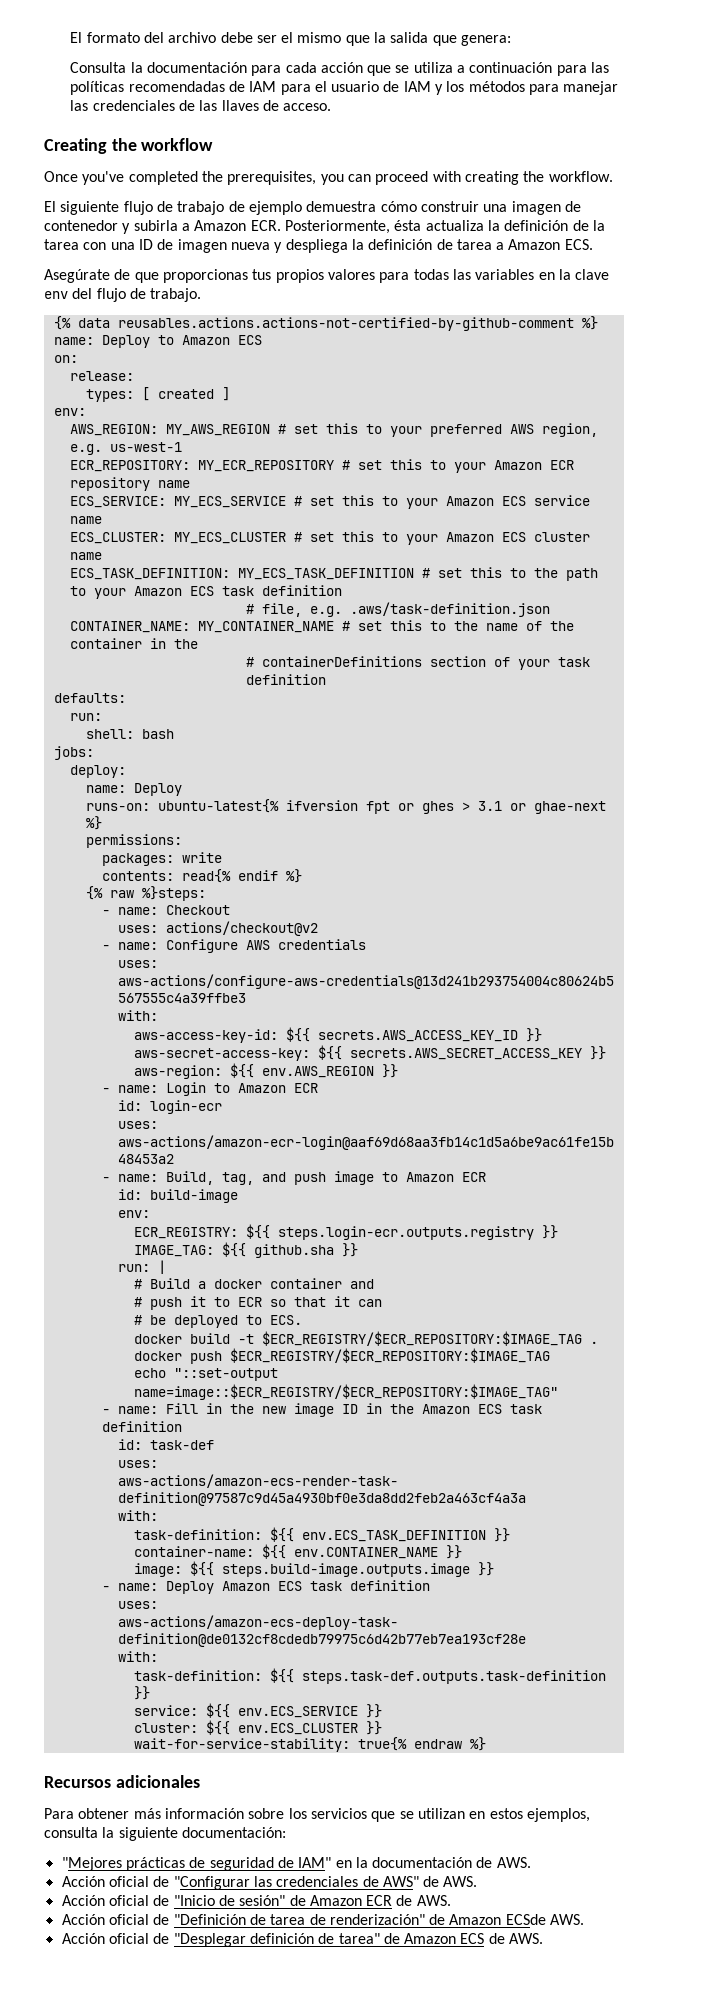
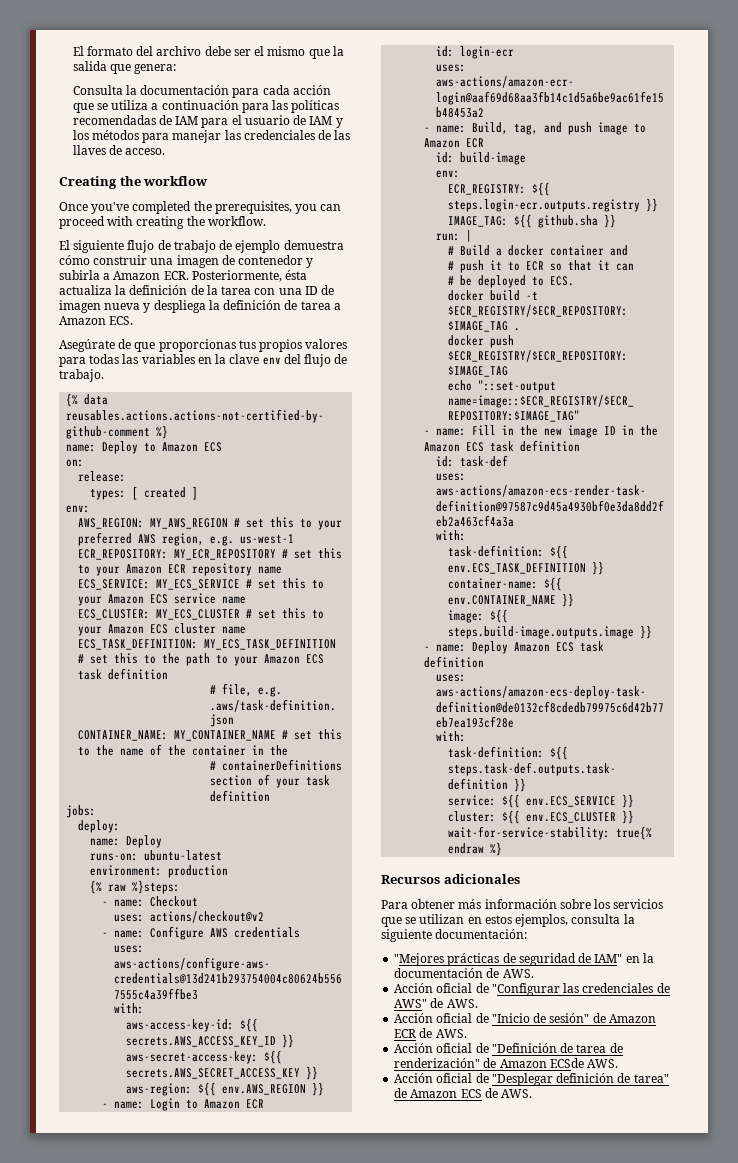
- defaults:
- run:
- shell: bash
- runs-on: ubuntu-latest{% ifversion fpt or ghes > 3.1 or ghae-next %}
- permissions:
- packages: write
- contents: read{% endif %}
+ runs-on: ubuntu-latest
+ environment: production

